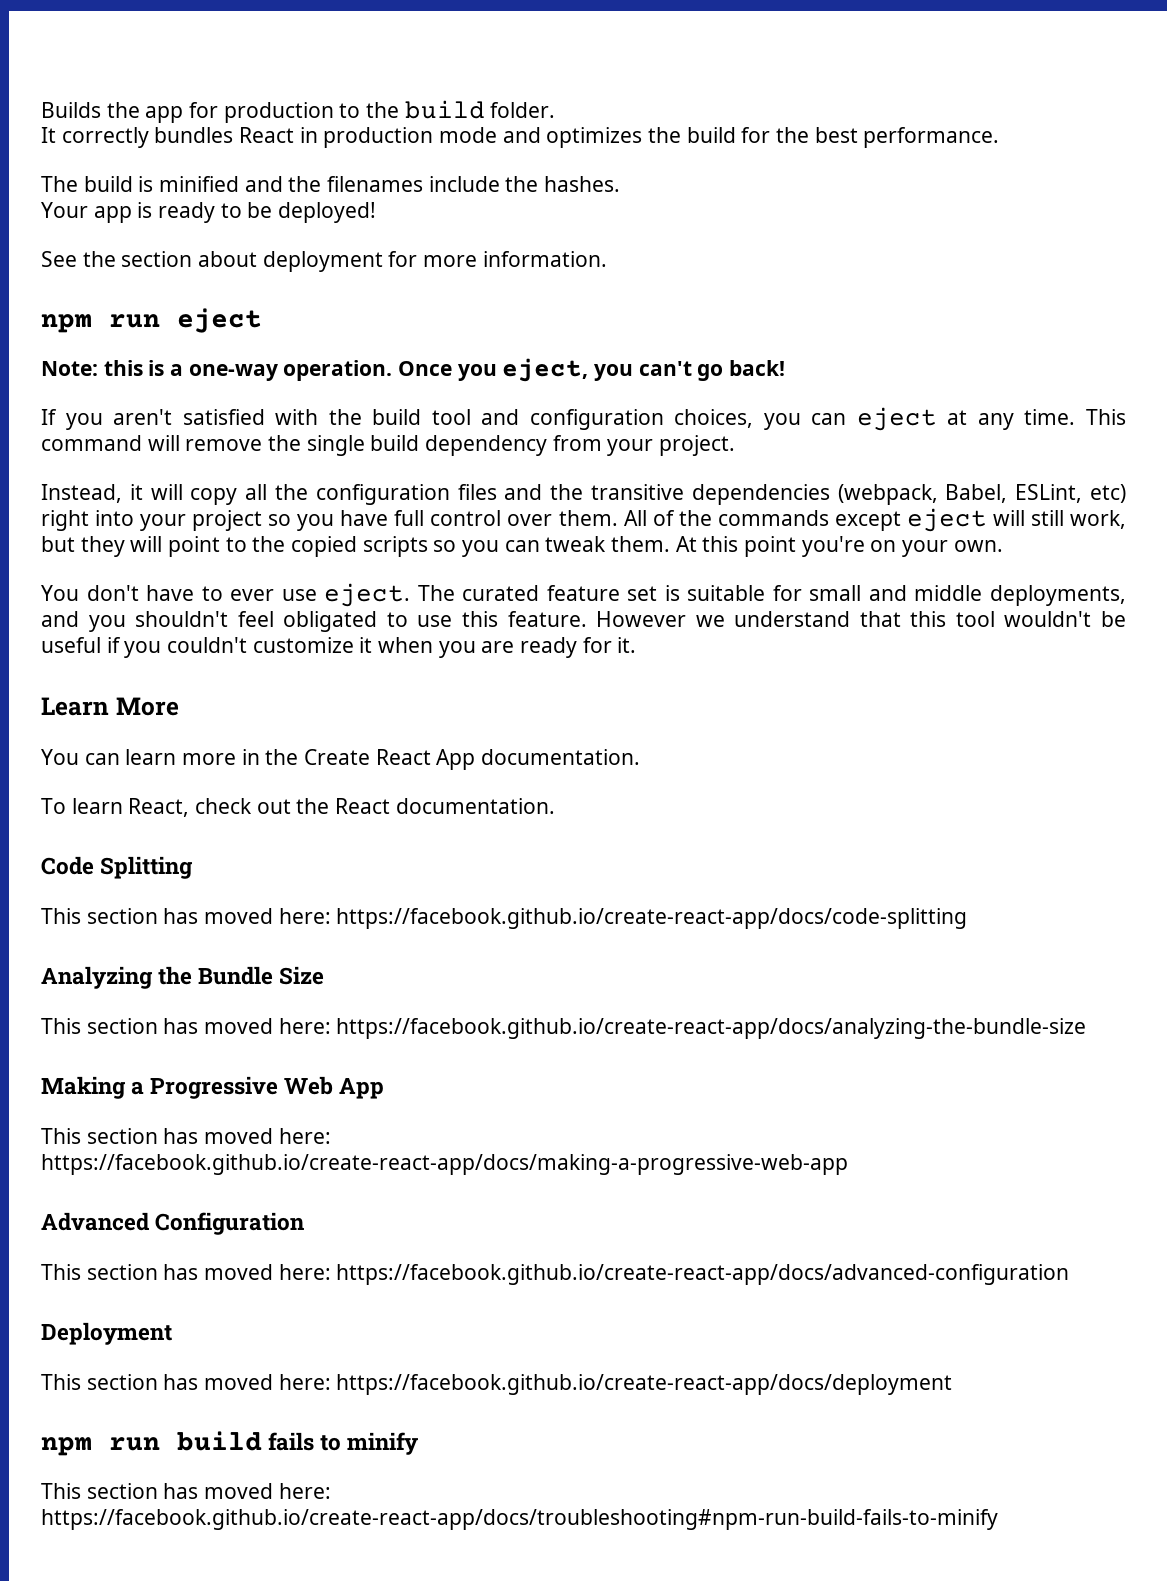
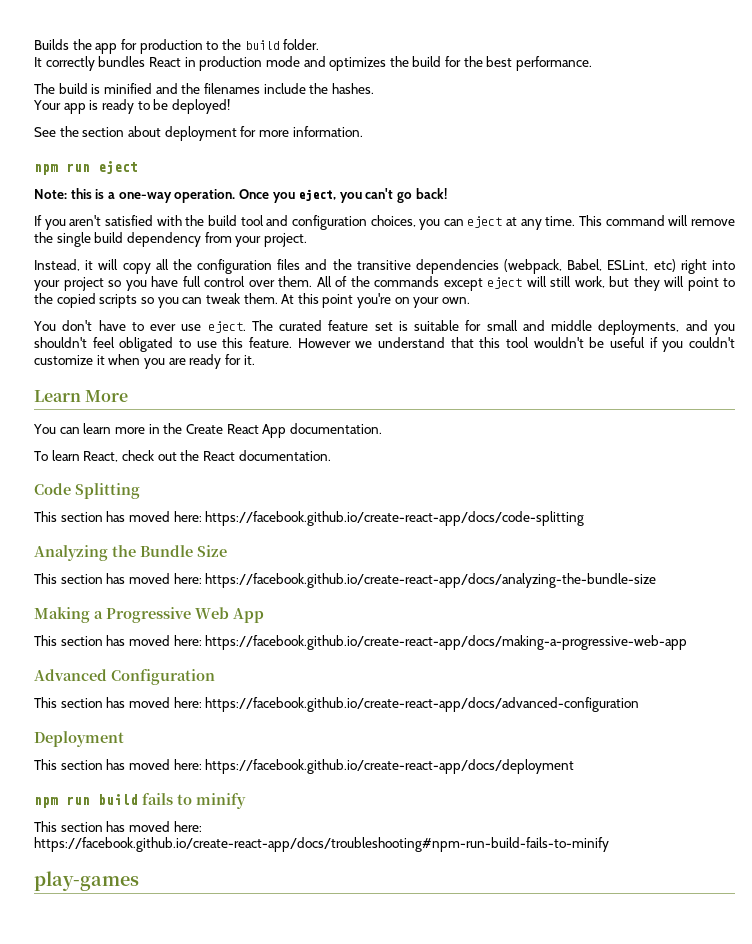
+ play-games

